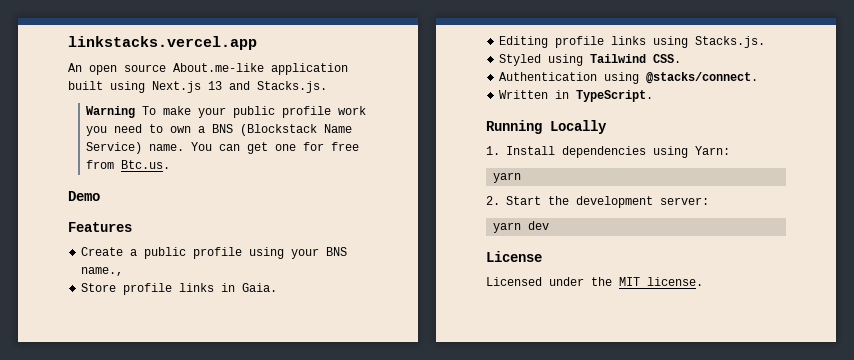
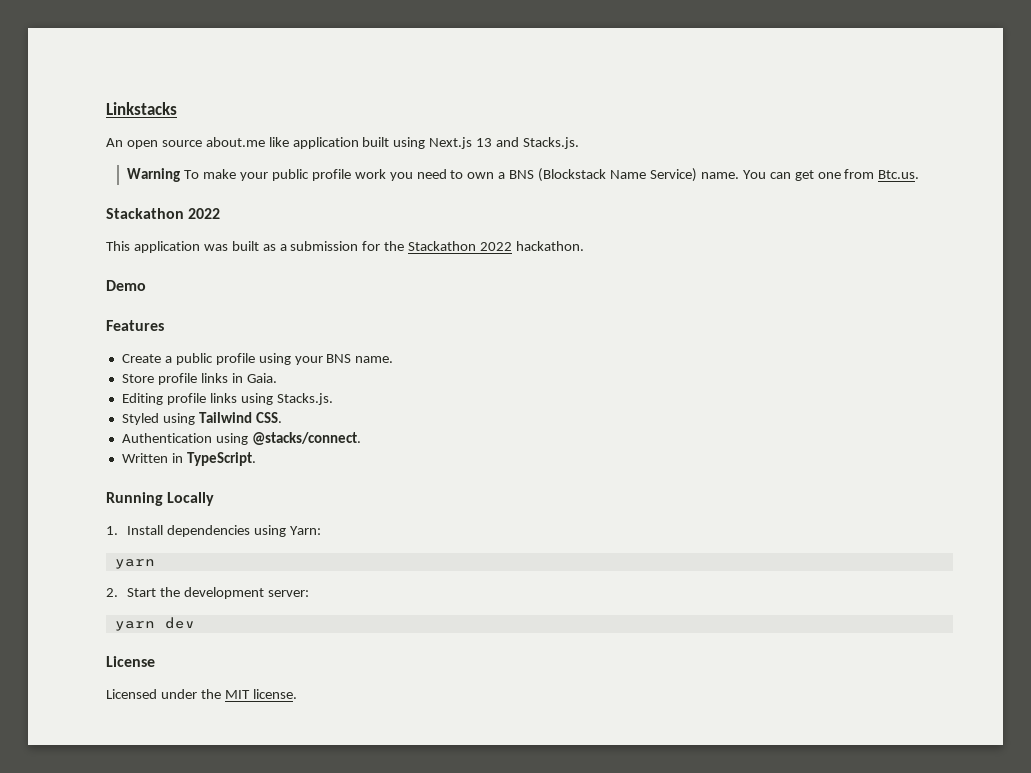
- linkstacks.vercel.app
+ Linkstacks
- An open source About.me-like application built using Next.js 13 and Stacks.js.
+ An open source about.me like application built using Next.js 13 and Stacks.js.
- You can get one for free from Btc.us.
+ You can get one from Btc.us.
+ Stackathon 2022
+ This application was built as a submission for the Stackathon 2022 hackathon.
- Create a public profile using your BNS name.,
+ Create a public profile using your BNS name.

